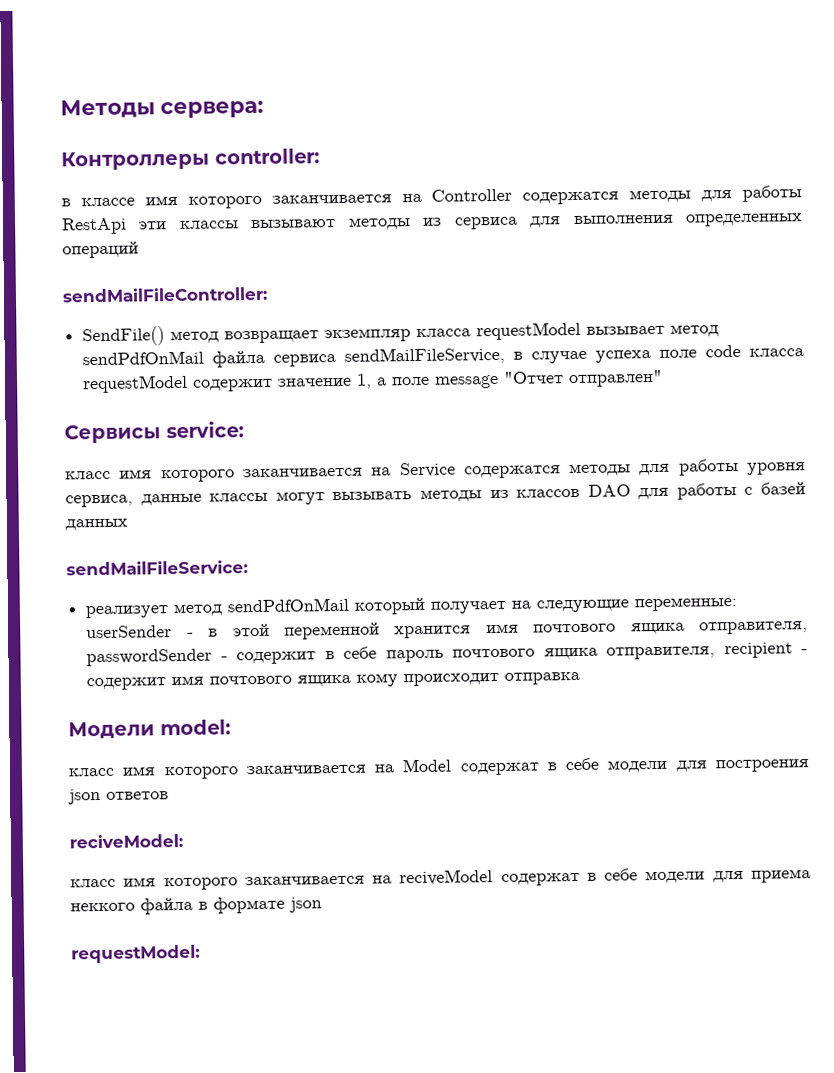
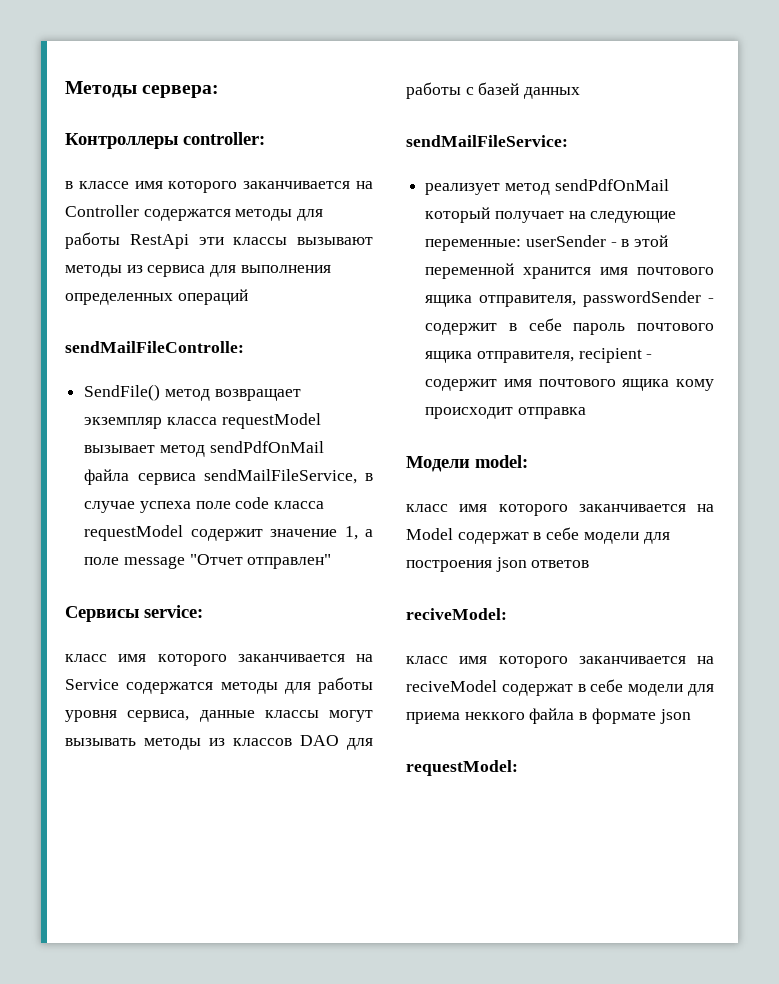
- sendMailFileController:
+ sendMailFileControlle:

